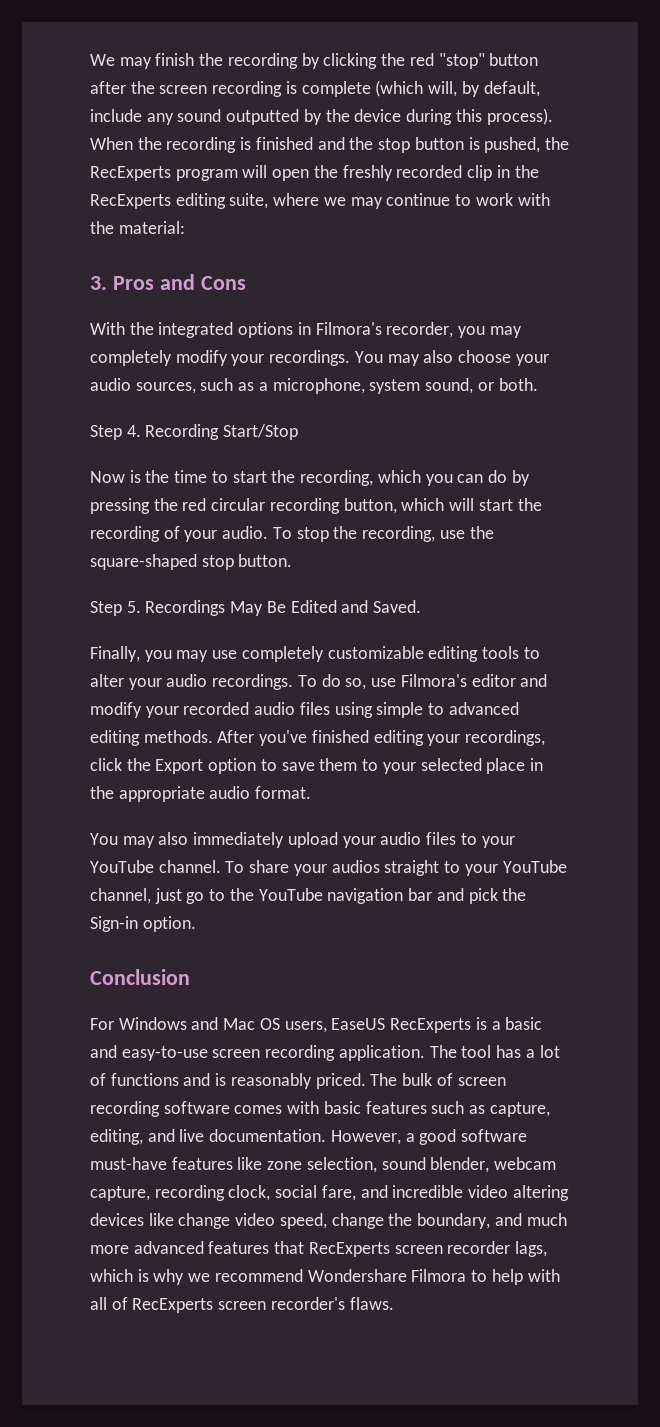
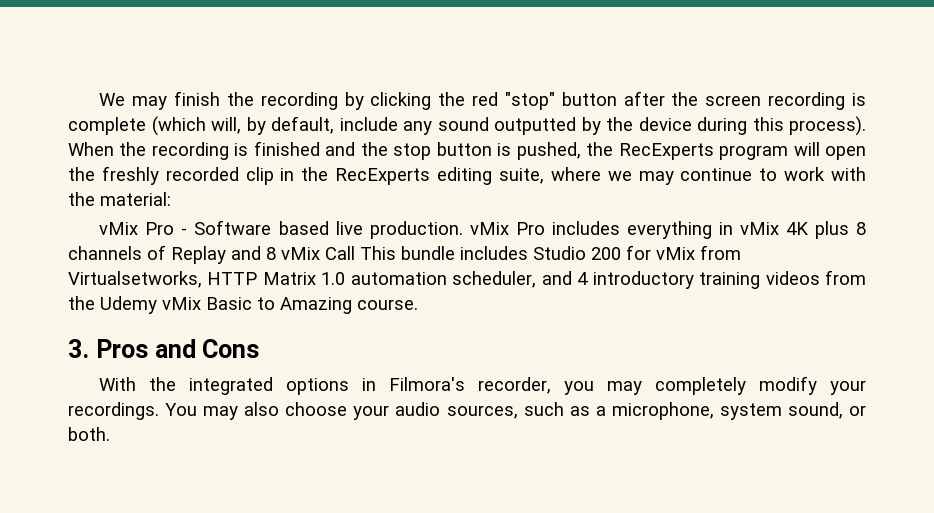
+ vMix Pro - Software based live production. vMix Pro includes everything in vMix 4K plus 8 channels of Replay and 8 vMix Call This bundle includes Studio 200 for vMix from Virtualsetworks, HTTP Matrix 1.0 automation scheduler, and 4 introductory training videos from the Udemy vMix Basic to Amazing course.
- Step 4. Recording Start/Stop
- Now is the time to start the recording, which you can do by pressing the red circular recording button, which will start the recording of your audio. To stop the recording, use the square-shaped stop button.
- Step 5. Recordings May Be Edited and Saved.
- Finally, you may use completely customizable editing tools to alter your audio recordings. To do so, use Filmora's editor and modify your recorded audio files using simple to advanced editing methods. After you've finished editing your recordings, click the Export option to save them to your selected place in the appropriate audio format.
- You may also immediately upload your audio files to your YouTube channel. To share your audios straight to your YouTube channel, just go to the YouTube navigation bar and pick the Sign-in option.
- Conclusion
- For Windows and Mac OS users, EaseUS RecExperts is a basic and easy-to-use screen recording application. The tool has a lot of functions and is reasonably priced. The bulk of screen recording software comes with basic features such as capture, editing, and live documentation. However, a good software must-have features like zone selection, sound blender, webcam capture, recording clock, social fare, and incredible video altering devices like change video speed, change the boundary, and much more advanced features that RecExperts screen recorder lags, which is why we recommend Wondershare Filmora to help with all of RecExperts screen recorder's flaws.

